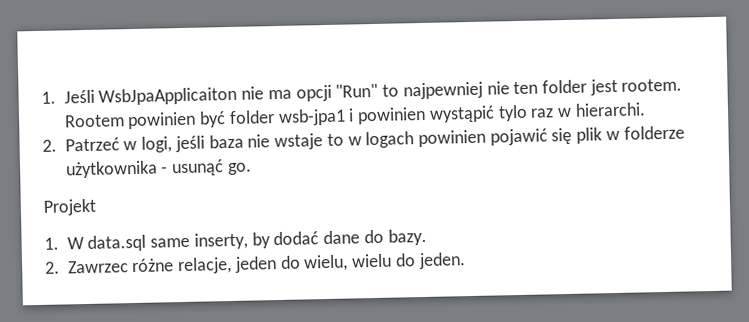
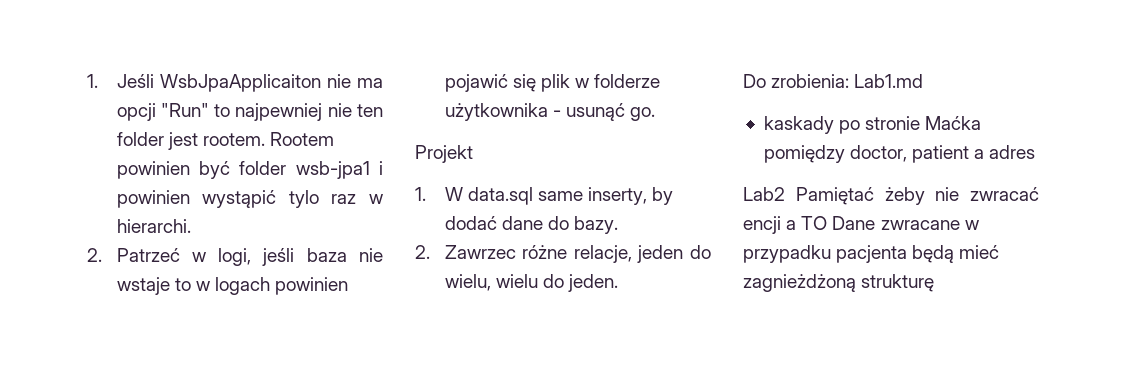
+ Do zrobienia: Lab1.md
+ kaskady po stronie Maćka pomiędzy doctor, patient a adres
+ Lab2 Pamiętać żeby nie zwracać encji a TO Dane zwracane w przypadku pacjenta będą mieć zagnieżdżoną strukturę

